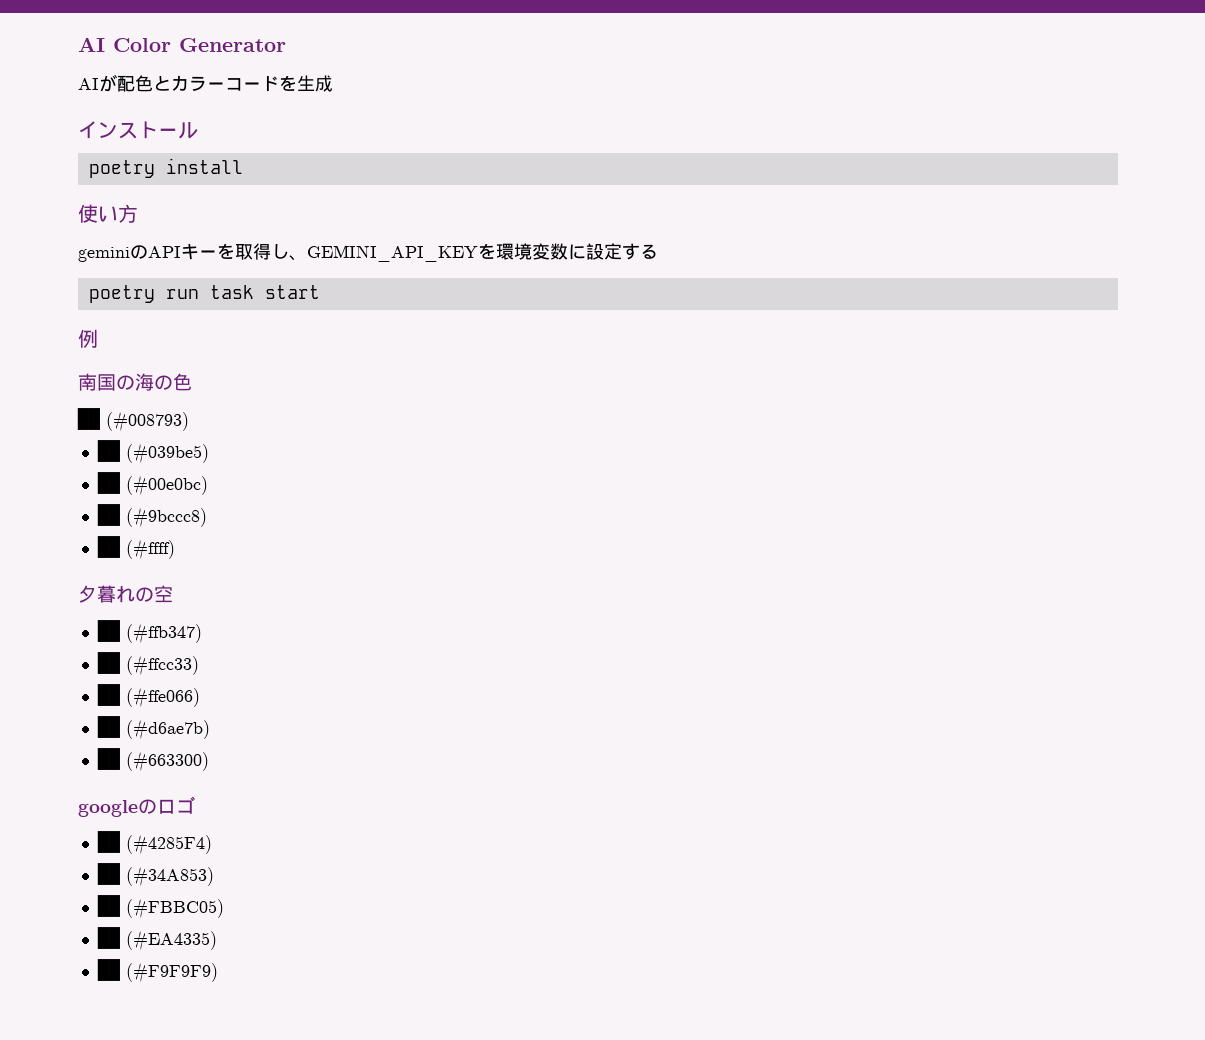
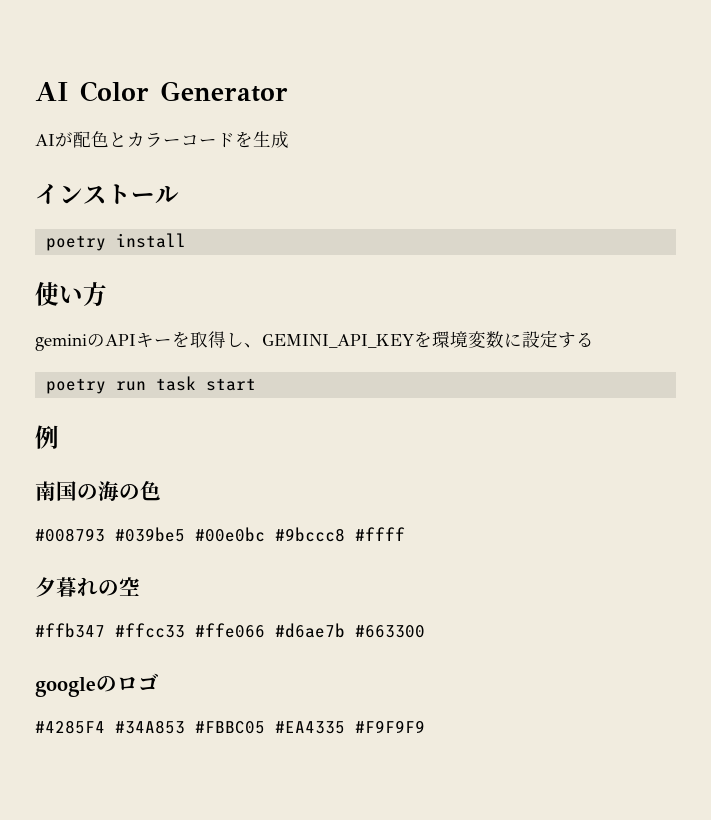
- ██ (#008793)
- ██ (#039be5)
- ██ (#00e0bc)
- ██ (#9bccc8)
- ██ (#ffff)
+ #008793 #039be5 #00e0bc #9bccc8 #ffff
  夕暮れの空
- ██ (#ffb347)
- ██ (#ffcc33)
- ██ (#ffe066)
- ██ (#d6ae7b)
- ██ (#663300)
+ #ffb347 #ffcc33 #ffe066 #d6ae7b #663300
  googleのロゴ
- ██ (#4285F4)
- ██ (#34A853)
- ██ (#FBBC05)
- ██ (#EA4335)
- ██ (#F9F9F9)
+ #4285F4 #34A853 #FBBC05 #EA4335 #F9F9F9

